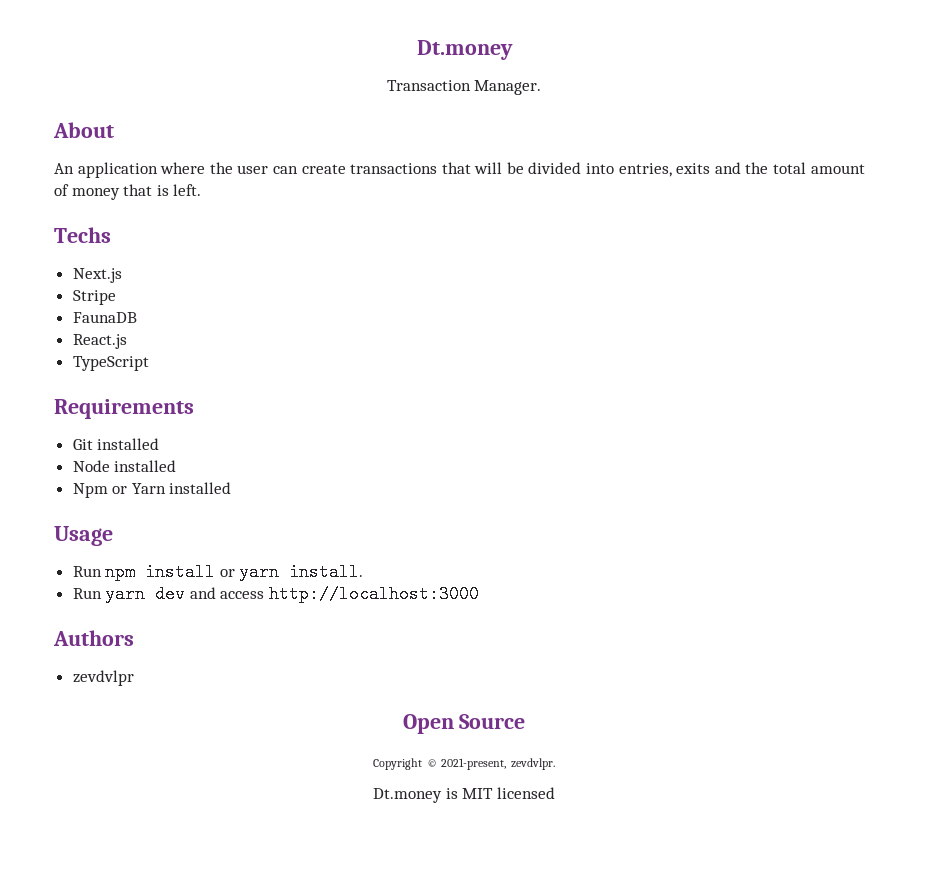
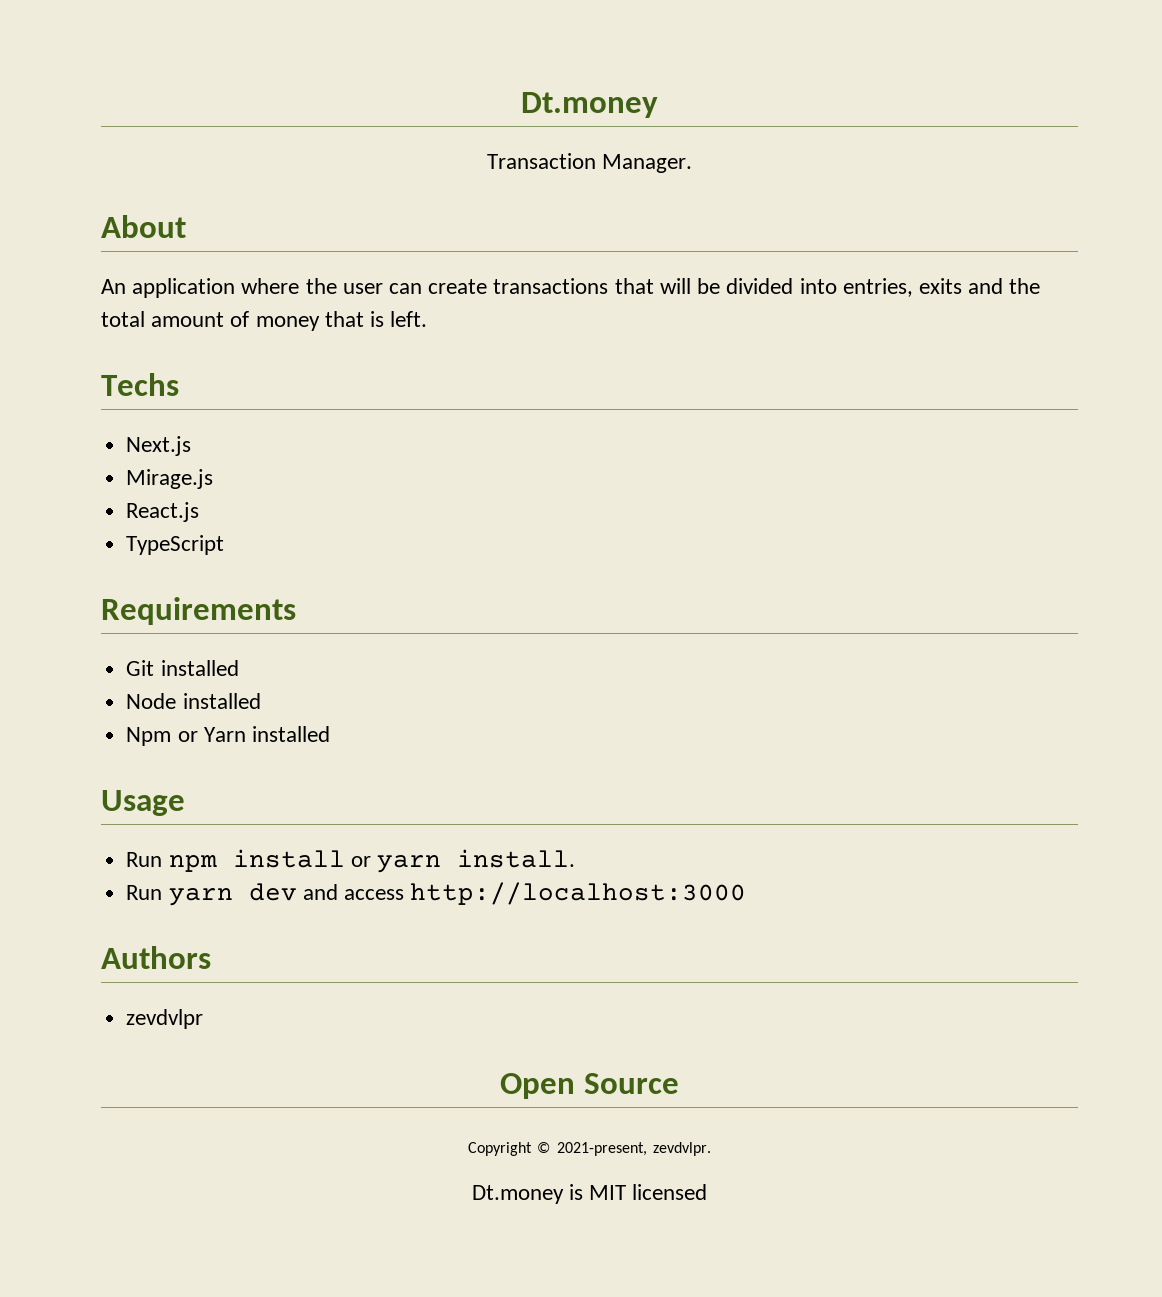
- Stripe
- FaunaDB
+ Mirage.js

